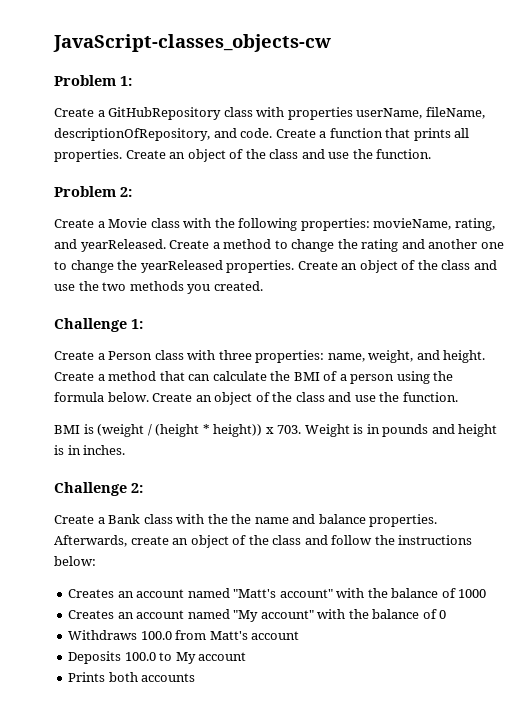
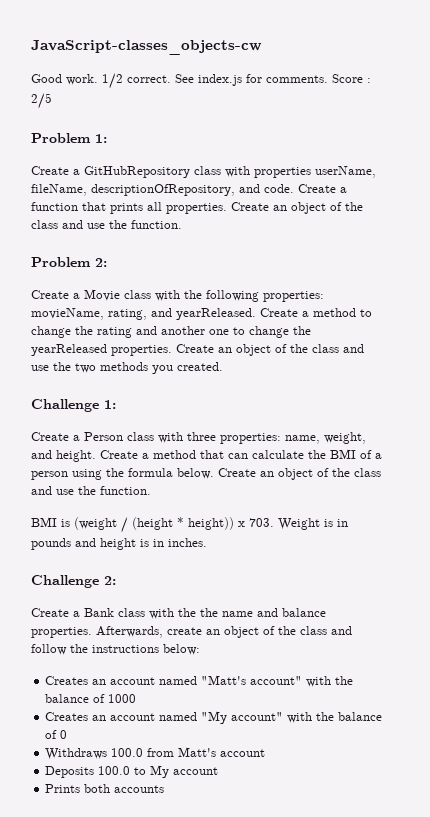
+ Good work. 1/2 correct. See index.js for comments. Score : 2/5

